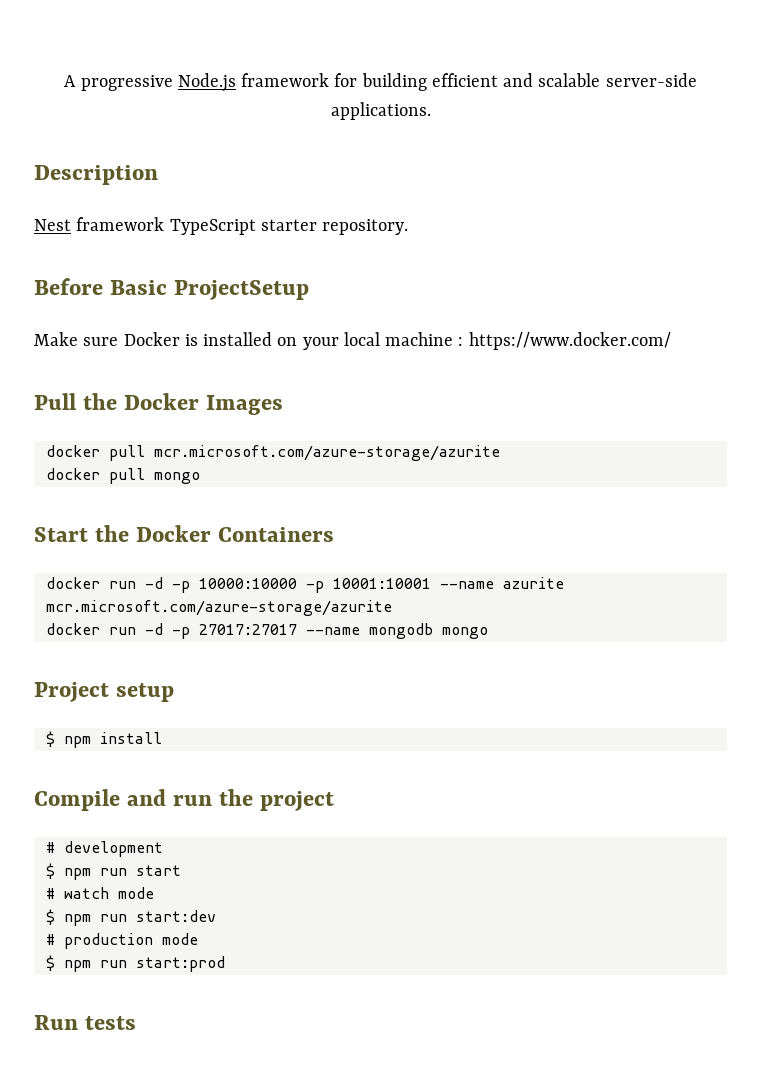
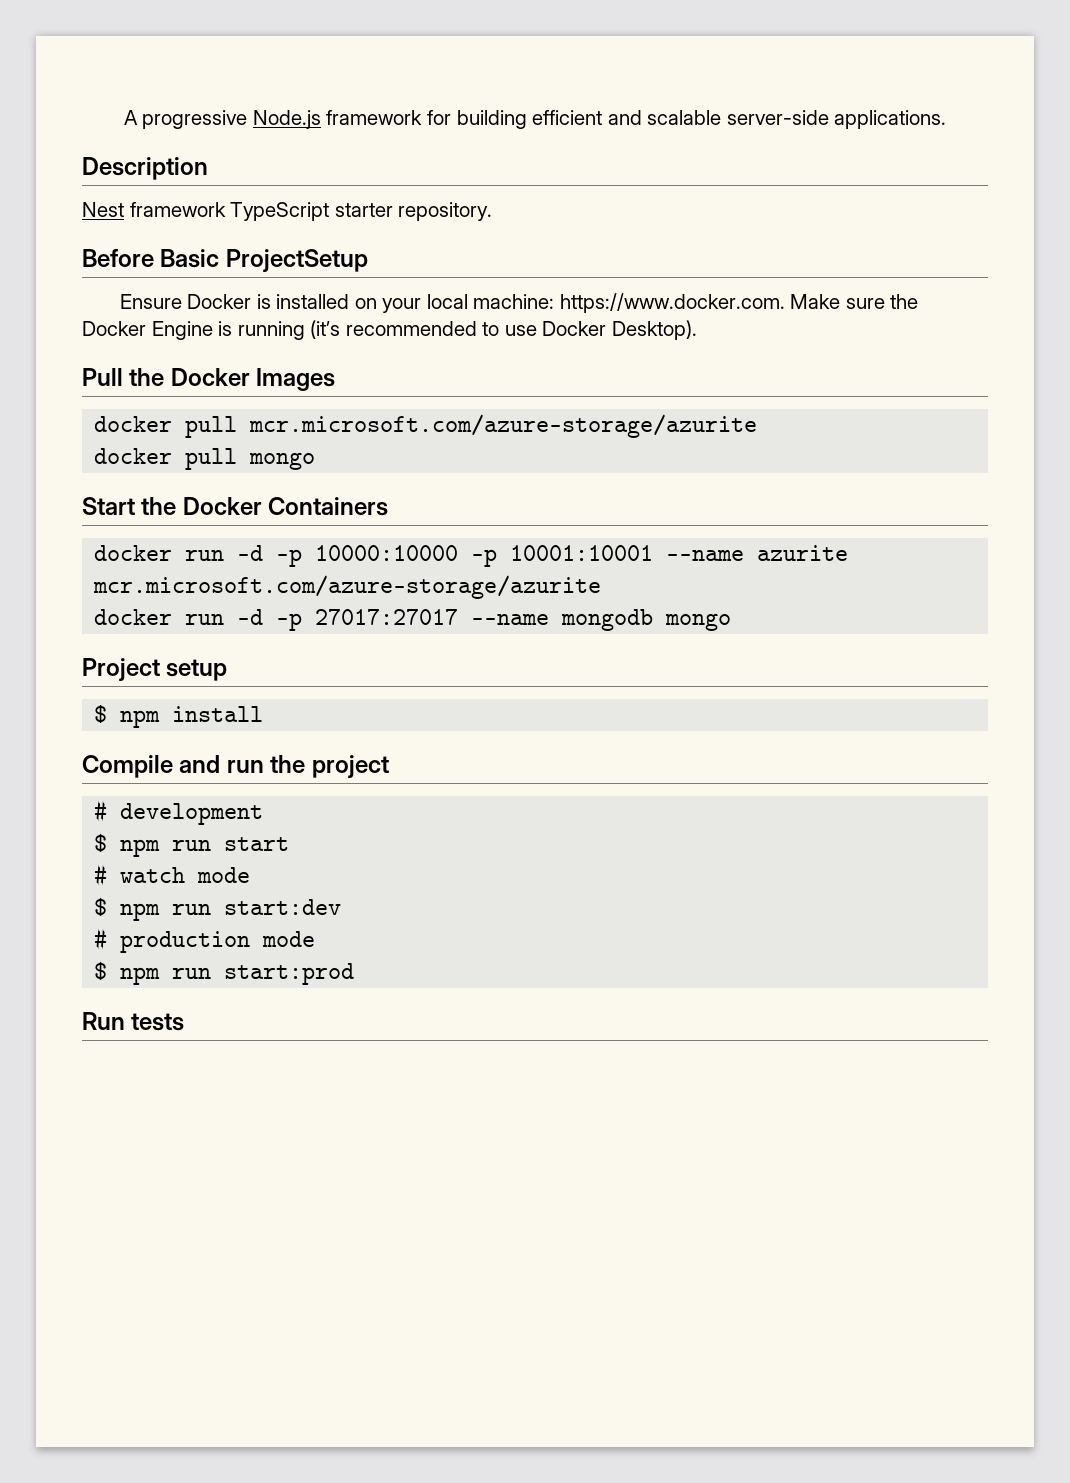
- Make sure Docker is installed on your local machine : https://www.docker.com/
+ Ensure Docker is installed on your local machine: https://www.docker.com. Make sure the Docker Engine is running (it’s recommended to use Docker Desktop).

